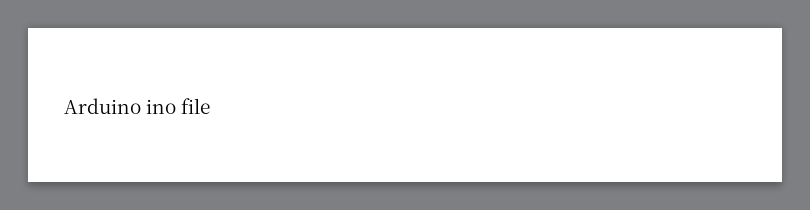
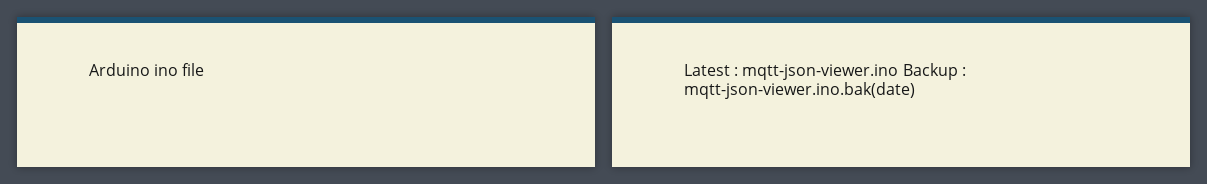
+ Latest : mqtt-json-viewer.ino Backup : mqtt-json-viewer.ino.bak(date)

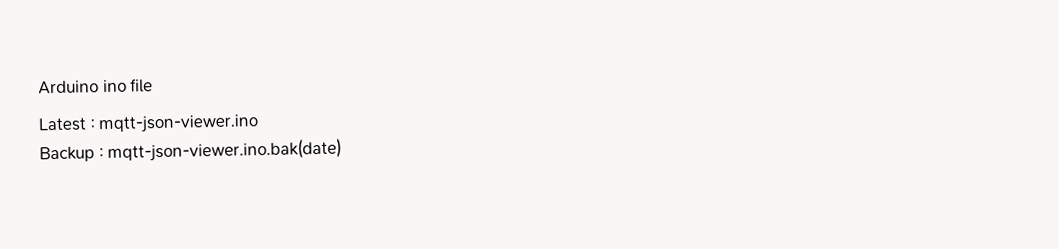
- Latest : mqtt-json-viewer.ino Backup : mqtt-json-viewer.ino.bak(date)
+ Latest : mqtt-json-viewer.ino
+ Backup : mqtt-json-viewer.ino.bak(date)

